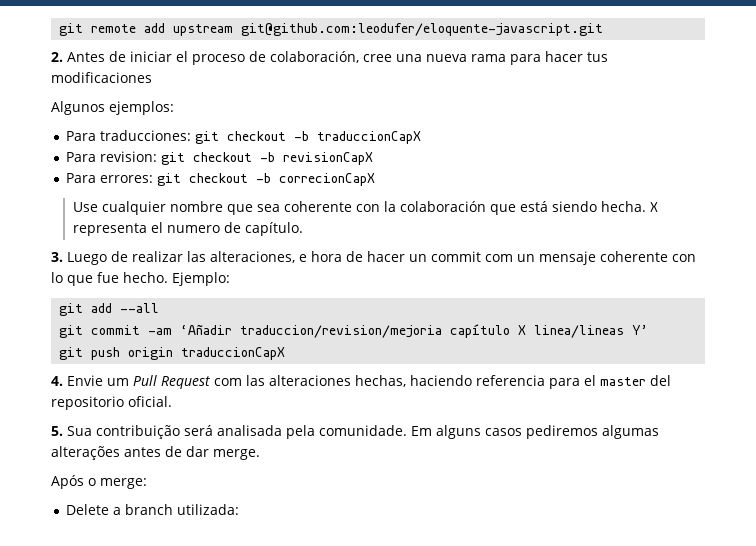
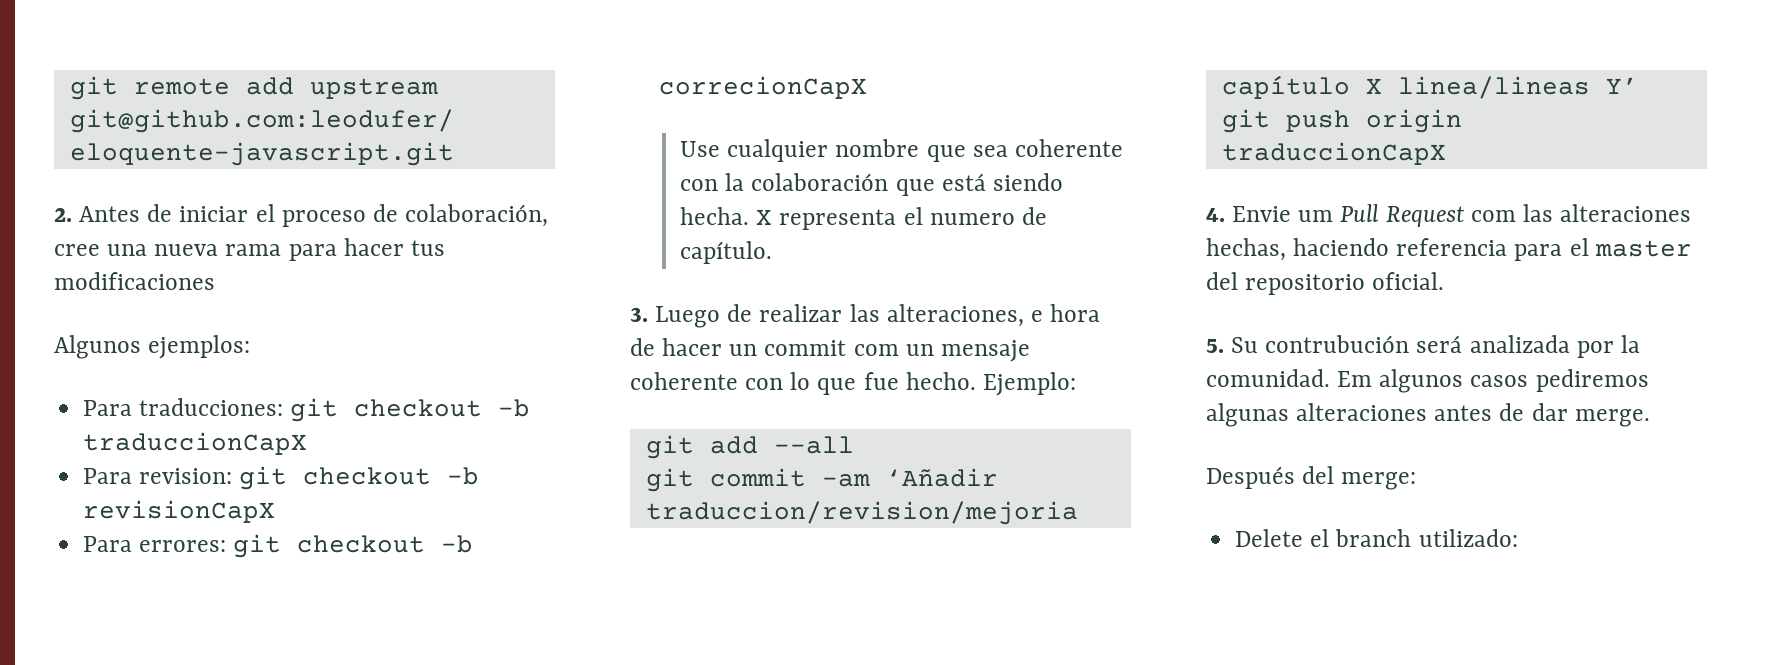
- 5. Sua contribuição será analisada pela comunidade. Em alguns casos pediremos algumas alterações antes de dar merge.
+ 5. Su contrubución será analizada por la comunidad. Em algunos casos pediremos algunas alteraciones antes de dar merge.
- Após o merge:
+ Después del merge:
- Delete a branch utilizada:
+ Delete el branch utilizado:

